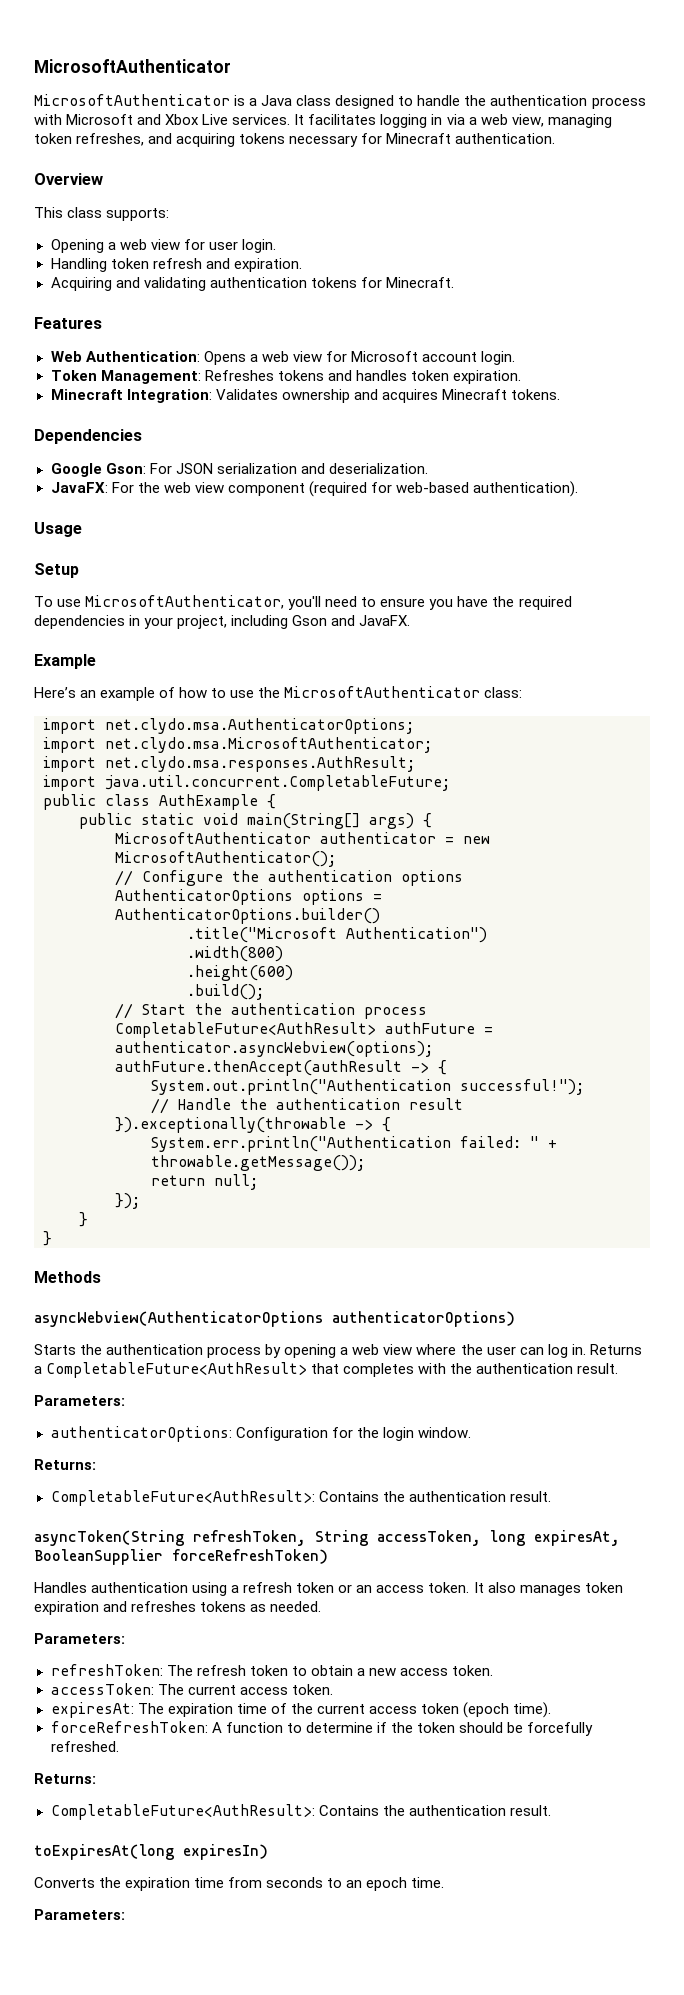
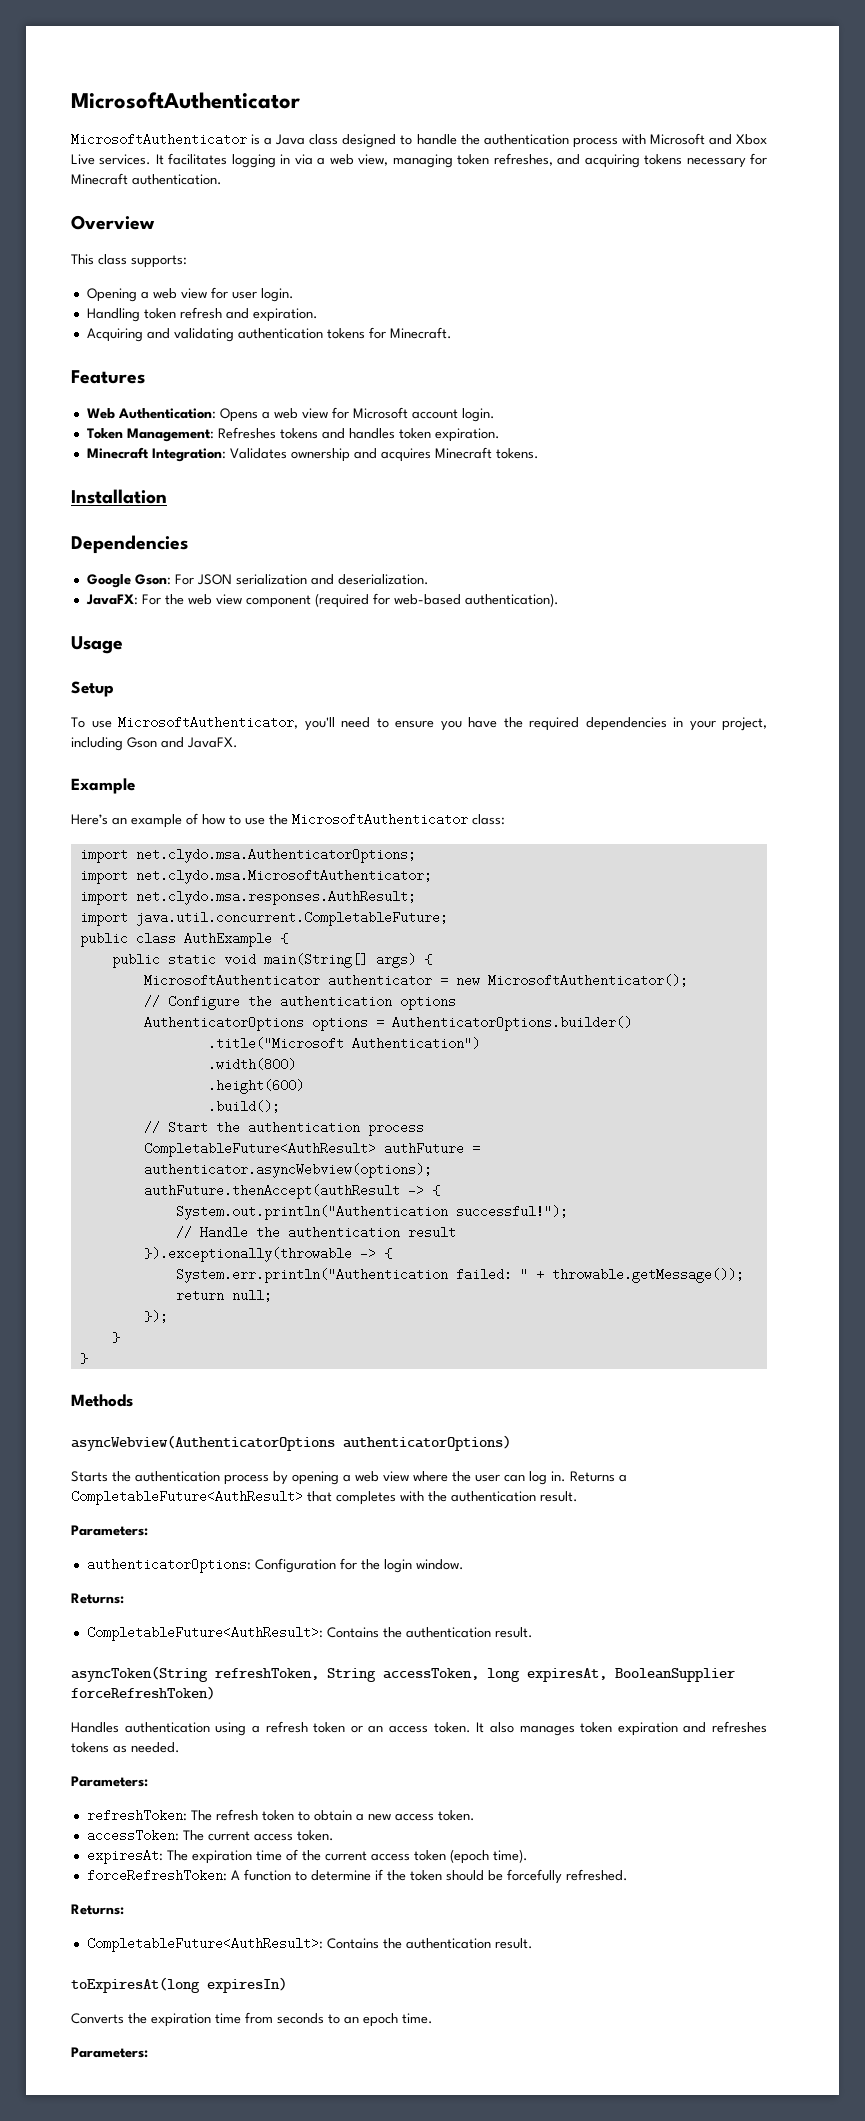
+ Installation

